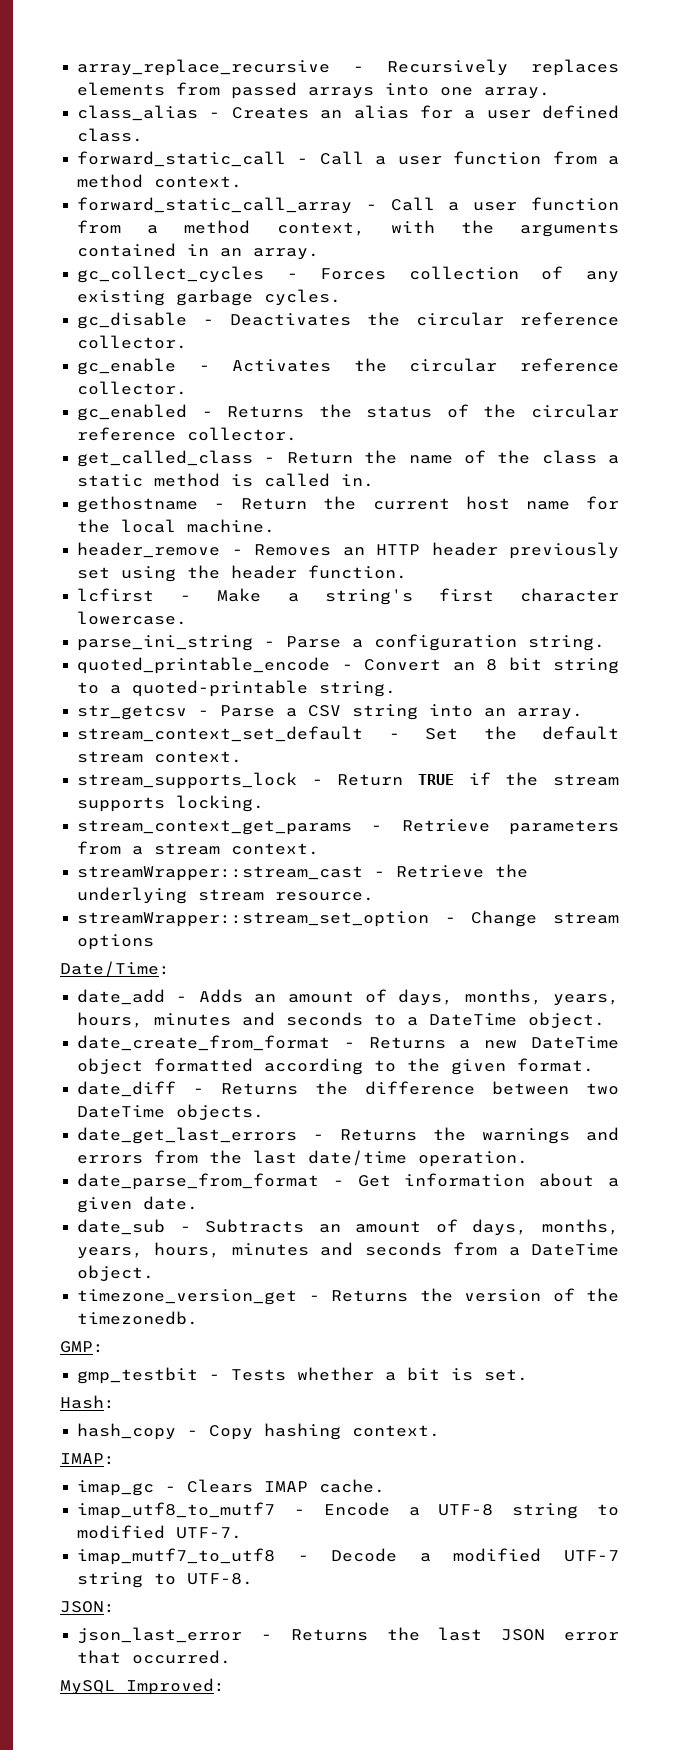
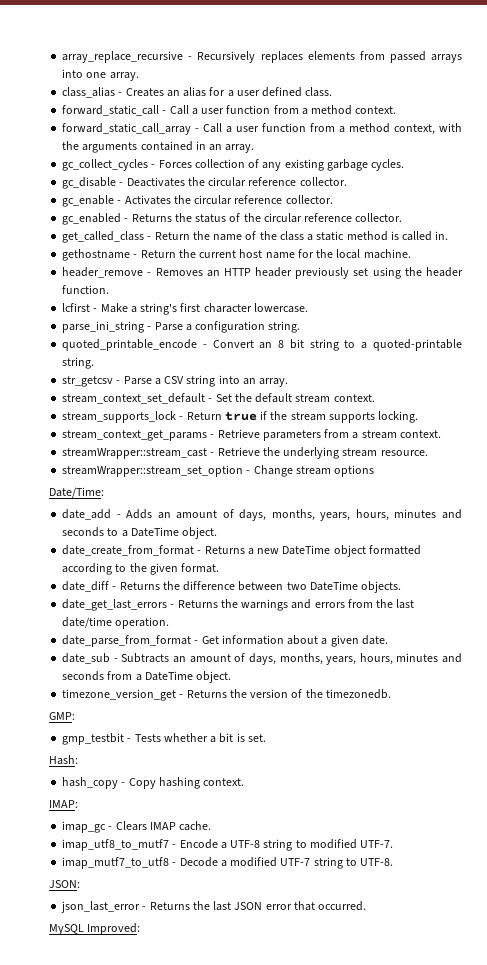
- stream_supports_lock - Return TRUE if the stream supports locking.
+ stream_supports_lock - Return true if the stream supports locking.

